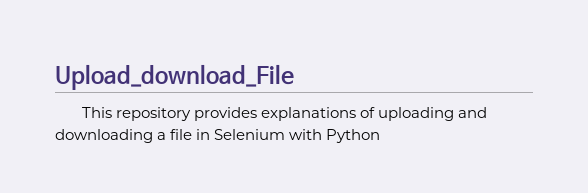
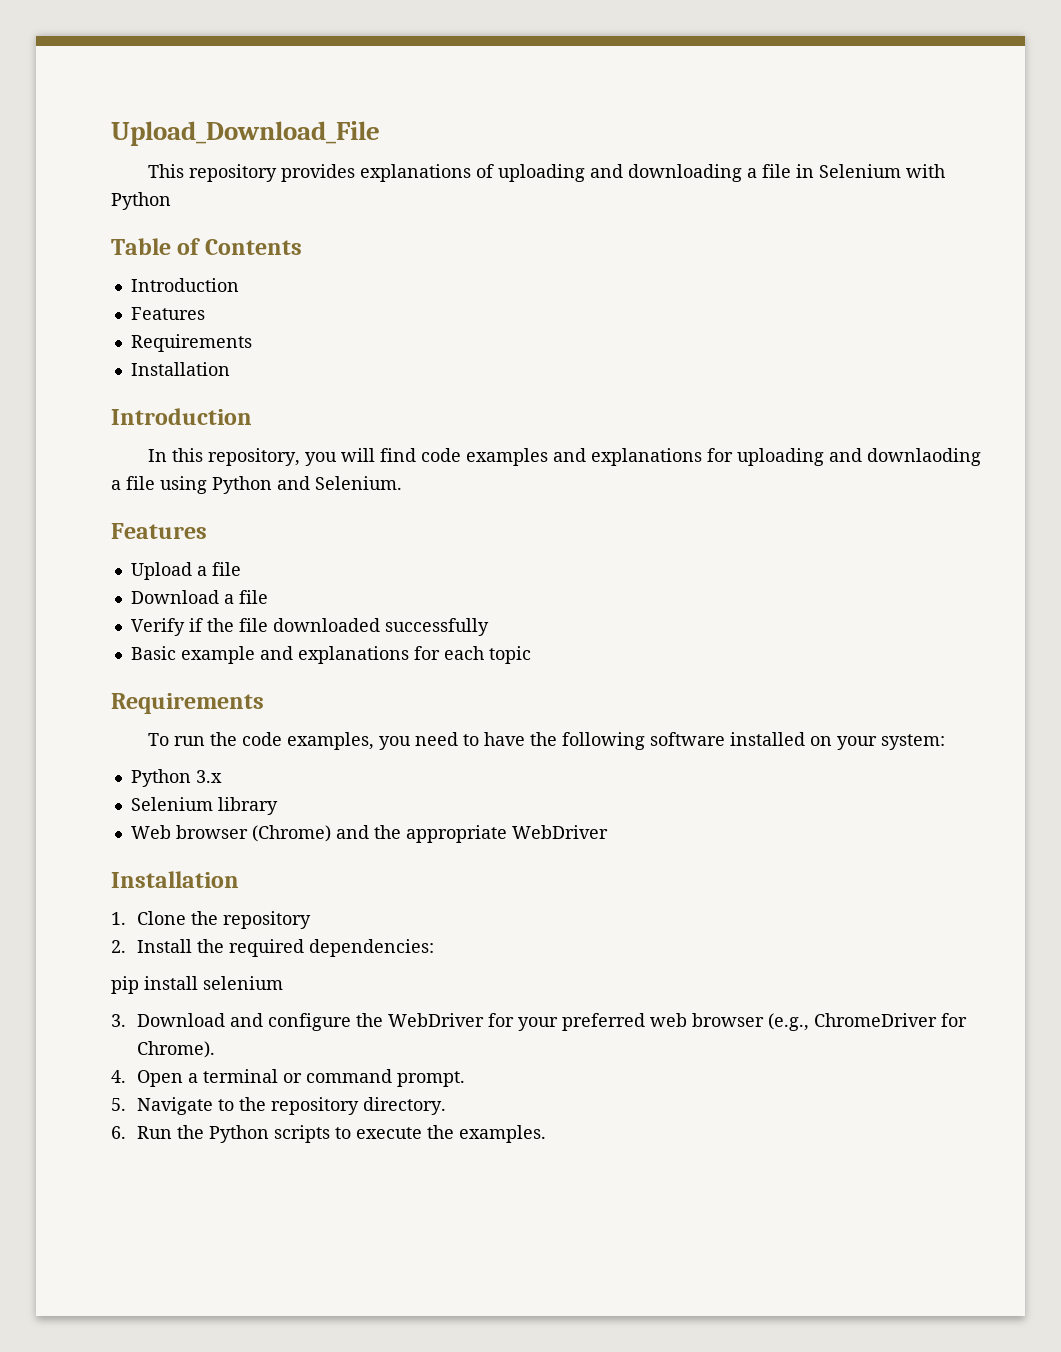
- Upload_download_File
+ Upload_Download_File
+ Table of Contents
+ Introduction
+ Features
+ Requirements
+ Installation
+ Introduction
+ In this repository, you will find code examples and explanations for uploading and downlaoding a file using Python and Selenium.
+ Features
+ Upload a file
+ Download a file
+ Verify if the file downloaded successfully
+ Basic example and explanations for each topic
+ Requirements
+ To run the code examples, you need to have the following software installed on your system:
+ Python 3.x
+ Selenium library
+ Web browser (Chrome) and the appropriate WebDriver
+ Installation
+ 1. Clone the repository
+ 2. Install the required dependencies:
+ pip install selenium
+ 3. Download and configure the WebDriver for your preferred web browser (e.g., ChromeDriver for Chrome).
+ 4. Open a terminal or command prompt.
+ 5. Navigate to the repository directory.
+ 6. Run the Python scripts to execute the examples.

